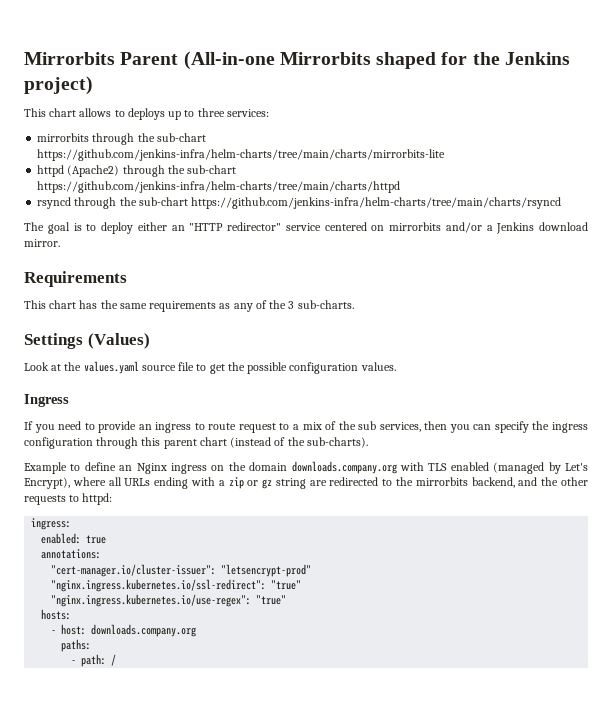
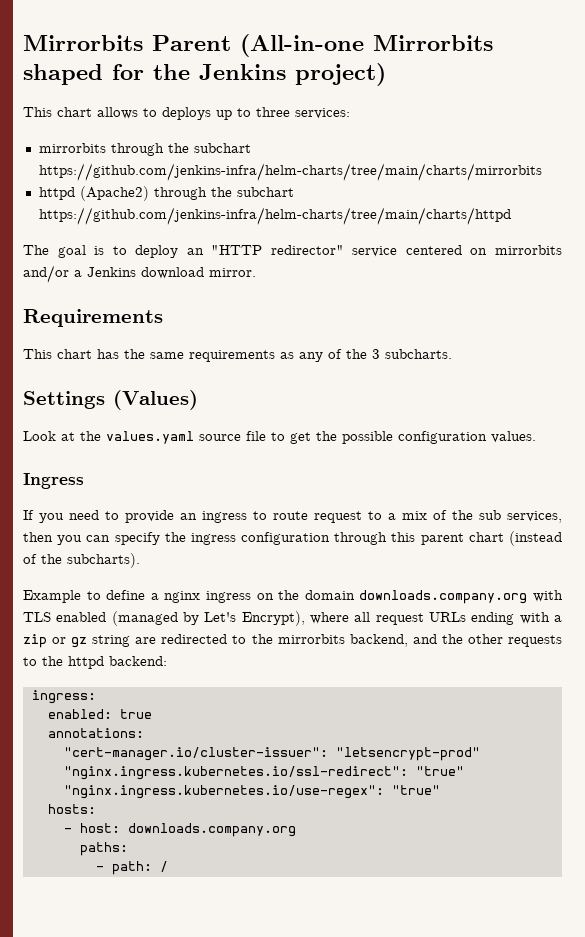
- mirrorbits through the sub-chart https://github.com/jenkins-infra/helm-charts/tree/main/charts/mirrorbits-lite
+ mirrorbits through the subchart https://github.com/jenkins-infra/helm-charts/tree/main/charts/mirrorbits
- httpd (Apache2) through the sub-chart https://github.com/jenkins-infra/helm-charts/tree/main/charts/httpd
+ httpd (Apache2) through the subchart https://github.com/jenkins-infra/helm-charts/tree/main/charts/httpd
- rsyncd through the sub-chart https://github.com/jenkins-infra/helm-charts/tree/main/charts/rsyncd
- The goal is to deploy either an "HTTP redirector" service centered on mirrorbits and/or a Jenkins download mirror.
+ The goal is to deploy an "HTTP redirector" service centered on mirrorbits and/or a Jenkins download mirror.
- This chart has the same requirements as any of the 3 sub-charts.
+ This chart has the same requirements as any of the 3 subcharts.
- If you need to provide an ingress to route request to a mix of the sub services, then you can specify the ingress configuration through this parent chart (instead of the sub-charts).
+ If you need to provide an ingress to route request to a mix of the sub services, then you can specify the ingress configuration through this parent chart (instead of the subcharts).
- Example to define an Nginx ingress on the domain downloads.company.org with TLS enabled (managed by Let's Encrypt), where all URLs ending with a zip or gz string are redirected to the mirrorbits backend, and the other requests to httpd:
+ Example to define a nginx ingress on the domain downloads.company.org with TLS enabled (managed by Let's Encrypt), where all request URLs ending with a zip or gz string are redirected to the mirrorbits backend, and the other requests to the httpd backend:

